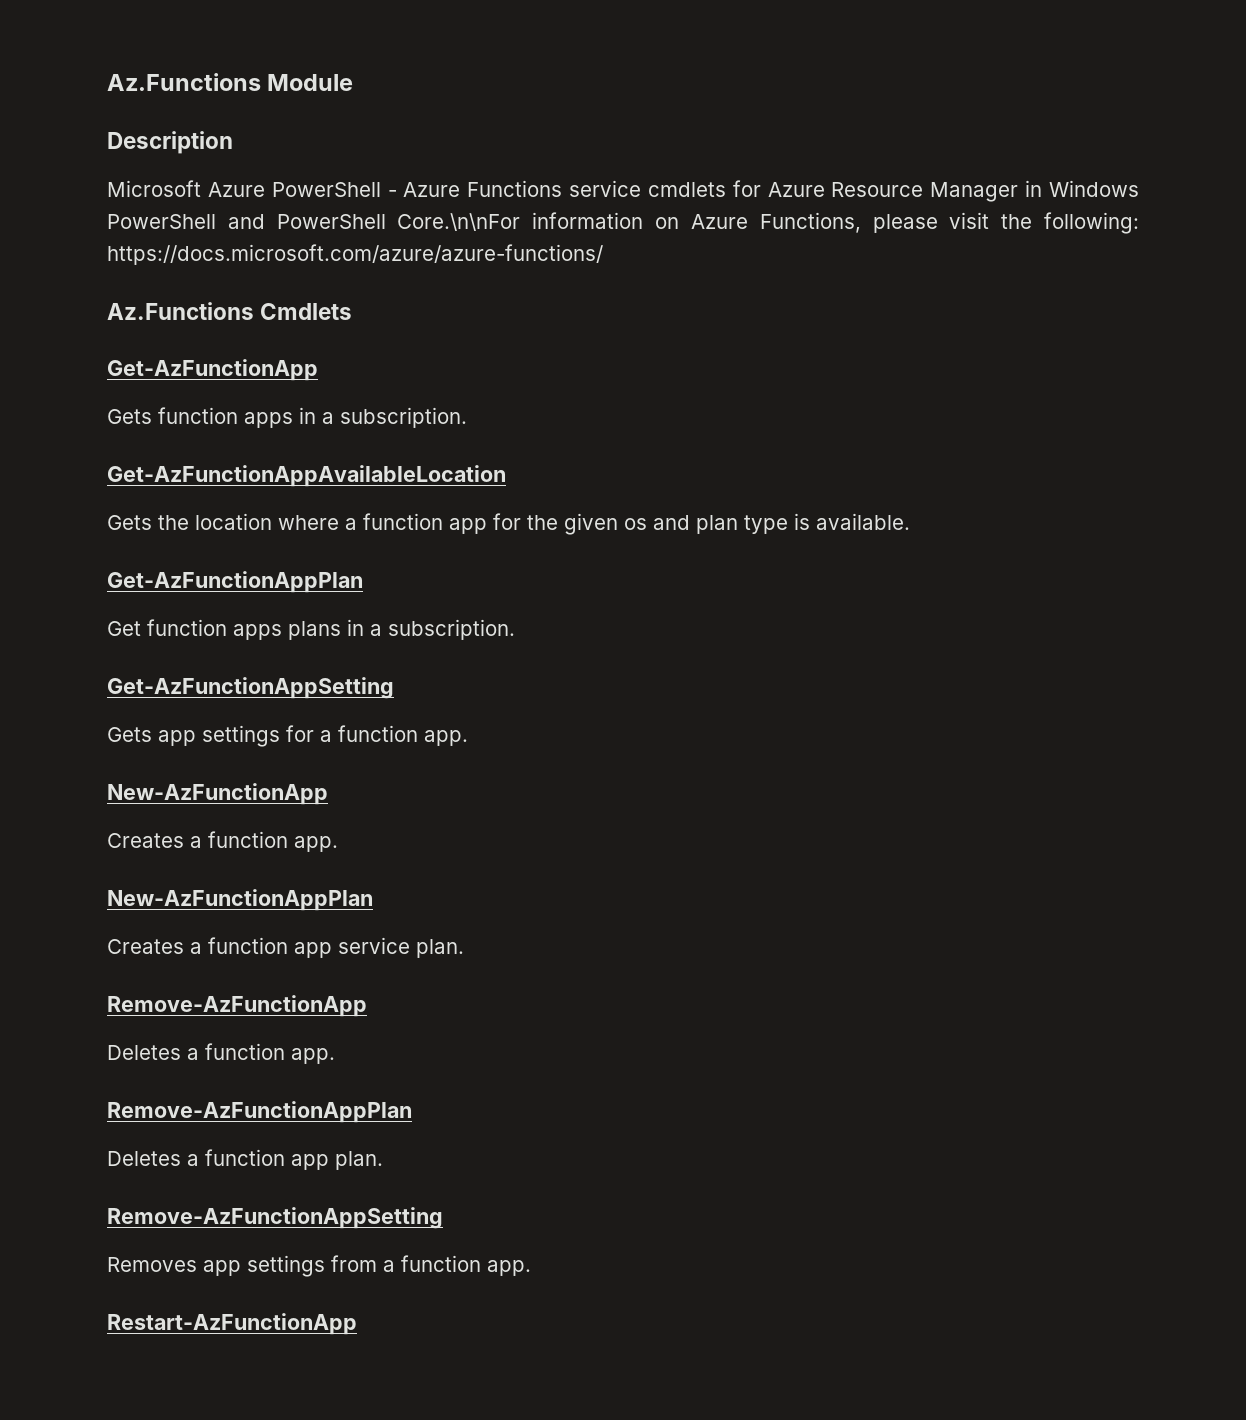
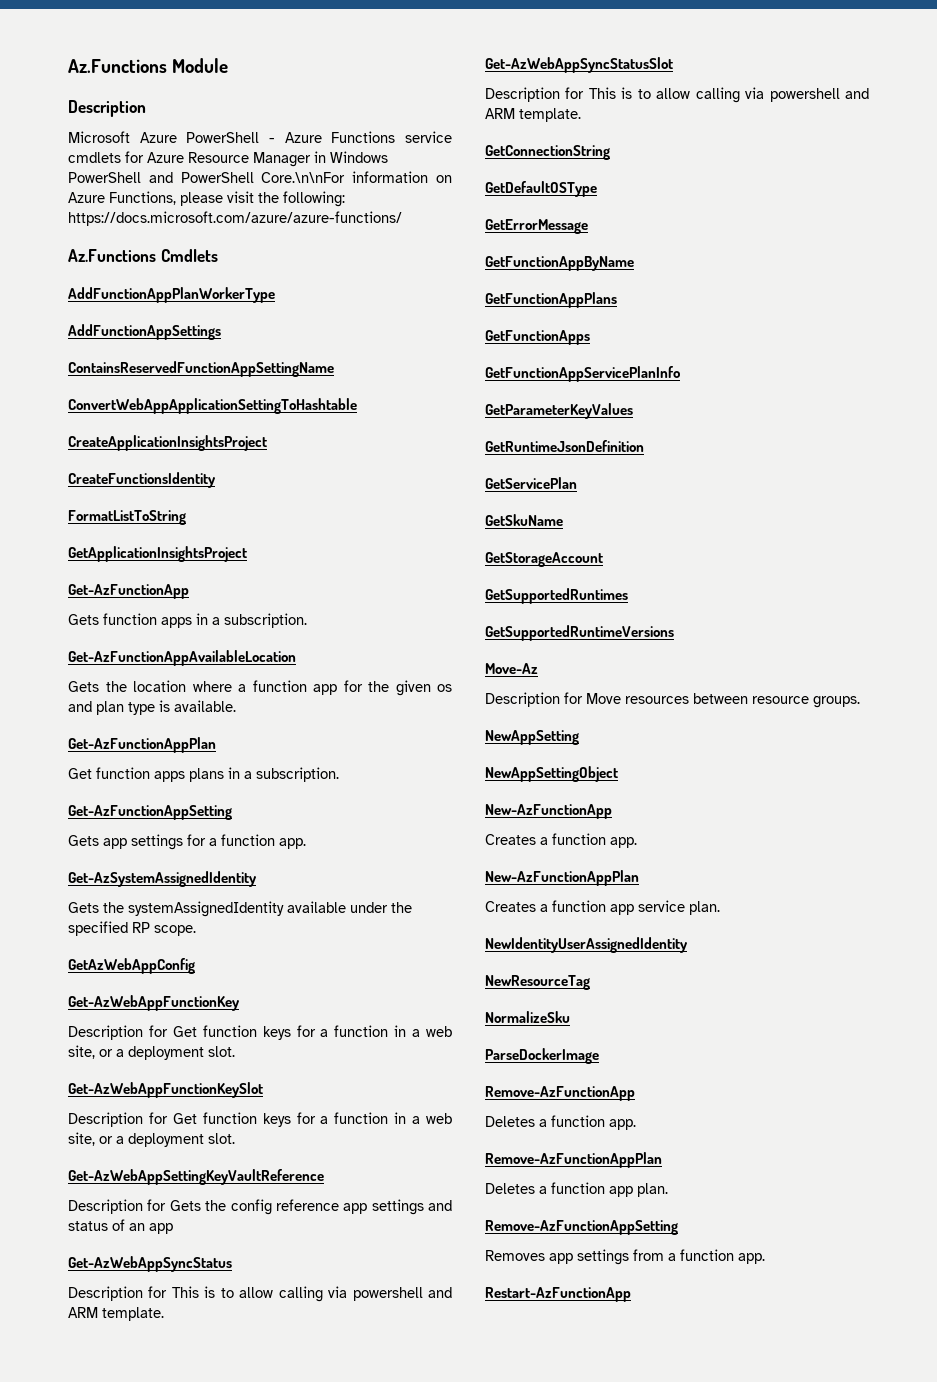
+ AddFunctionAppPlanWorkerType
+ AddFunctionAppSettings
+ ContainsReservedFunctionAppSettingName
+ ConvertWebAppApplicationSettingToHashtable
+ CreateApplicationInsightsProject
+ CreateFunctionsIdentity
+ FormatListToString
+ GetApplicationInsightsProject
+ Get-AzSystemAssignedIdentity
+ Gets the systemAssignedIdentity available under the specified RP scope.
+ GetAzWebAppConfig
+ Get-AzWebAppFunctionKey
+ Description for Get function keys for a function in a web site, or a deployment slot.
+ Get-AzWebAppFunctionKeySlot
+ Description for Get function keys for a function in a web site, or a deployment slot.
+ Get-AzWebAppSettingKeyVaultReference
+ Description for Gets the config reference app settings and status of an app
+ Get-AzWebAppSyncStatus
+ Description for This is to allow calling via powershell and ARM template.
+ Get-AzWebAppSyncStatusSlot
+ Description for This is to allow calling via powershell and ARM template.
+ GetConnectionString
+ GetDefaultOSType
+ GetErrorMessage
+ GetFunctionAppByName
+ GetFunctionAppPlans
+ GetFunctionApps
+ GetFunctionAppServicePlanInfo
+ GetParameterKeyValues
+ GetRuntimeJsonDefinition
+ GetServicePlan
+ GetSkuName
+ GetStorageAccount
+ GetSupportedRuntimes
+ GetSupportedRuntimeVersions
+ Move-Az
+ Description for Move resources between resource groups.
+ NewAppSetting
+ NewAppSettingObject
+ NewIdentityUserAssignedIdentity
+ NewResourceTag
+ NormalizeSku
+ ParseDockerImage

